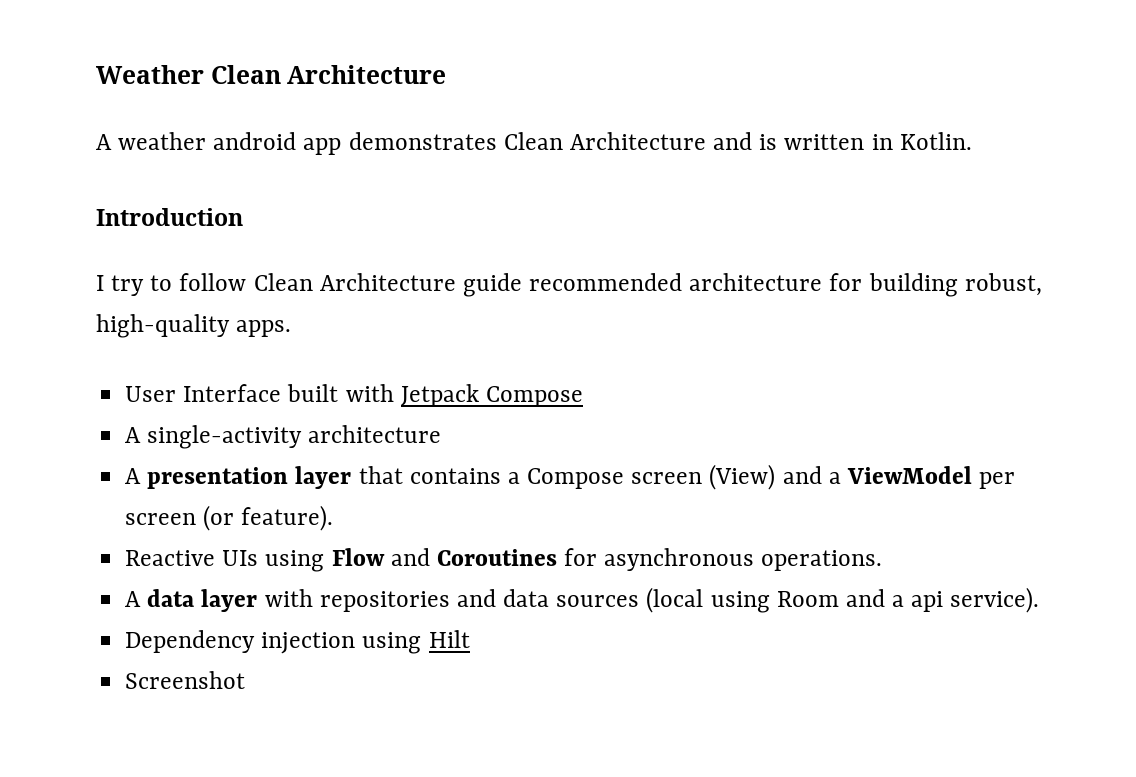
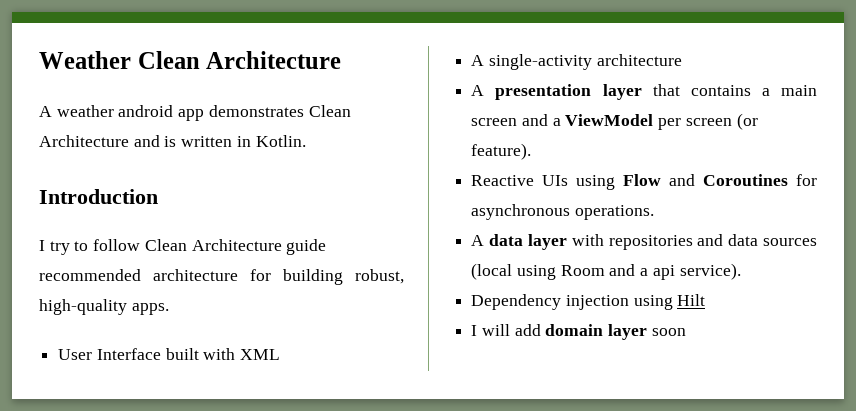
- User Interface built with Jetpack Compose
+ User Interface built with XML
- A presentation layer that contains a Compose screen (View) and a ViewModel per screen (or feature).
+ A presentation layer that contains a main screen and a ViewModel per screen (or feature).
- Screenshot
+ I will add domain layer soon

